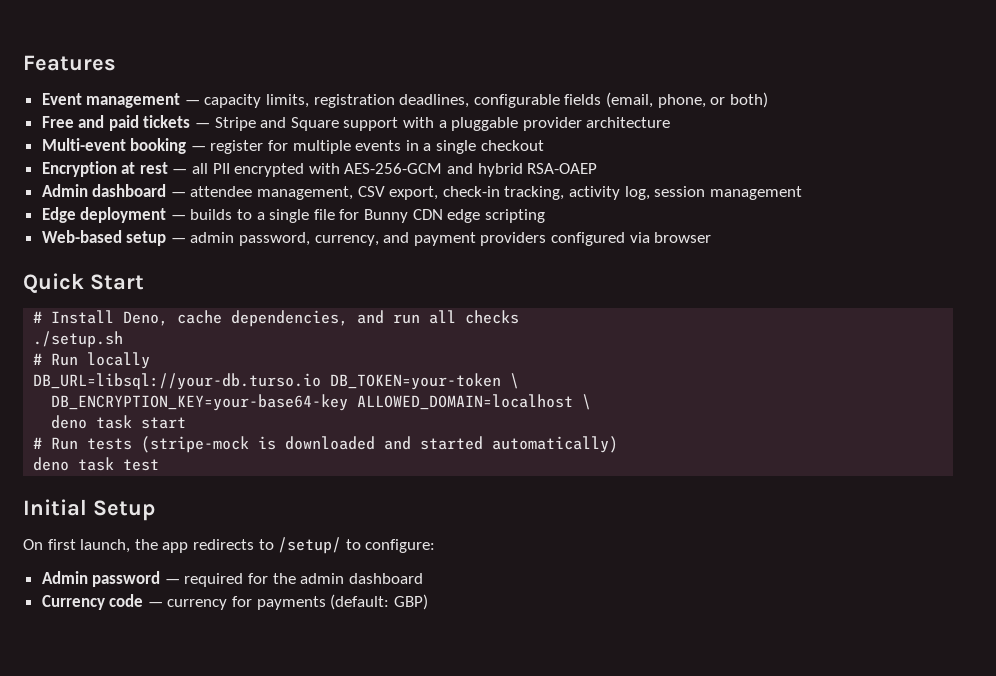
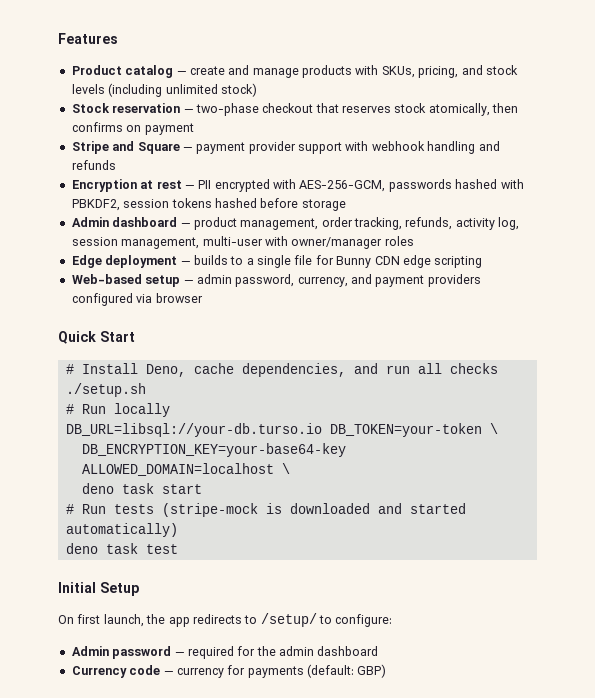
- Event management — capacity limits, registration deadlines, configurable fields (email, phone, or both)
- Free and paid tickets — Stripe and Square support with a pluggable provider architecture
- Multi-event booking — register for multiple events in a single checkout
+ Product catalog — create and manage products with SKUs, pricing, and stock levels (including unlimited stock)
+ Stock reservation — two-phase checkout that reserves stock atomically, then confirms on payment
+ Stripe and Square — payment provider support with webhook handling and refunds
- Encryption at rest — all PII encrypted with AES-256-GCM and hybrid RSA-OAEP
- Admin dashboard — attendee management, CSV export, check-in tracking, activity log, session management
+ Encryption at rest — PII encrypted with AES-256-GCM, passwords hashed with PBKDF2, session tokens hashed before storage
+ Admin dashboard — product management, order tracking, refunds, activity log, session management, multi-user with owner/manager roles

